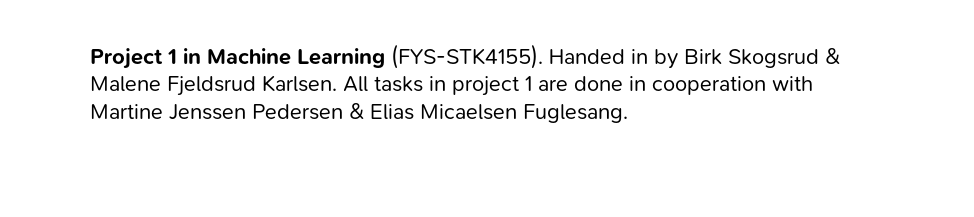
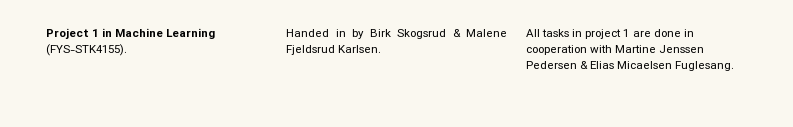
- Project 1 in Machine Learning (FYS-STK4155). Handed in by Birk Skogsrud & Malene Fjeldsrud Karlsen. All tasks in project 1 are done in cooperation with Martine Jenssen Pedersen & Elias Micaelsen Fuglesang.
+ Project 1 in Machine Learning (FYS-STK4155).
+ Handed in by Birk Skogsrud & Malene Fjeldsrud Karlsen.
+ All tasks in project 1 are done in cooperation with Martine Jenssen Pedersen & Elias Micaelsen Fuglesang.

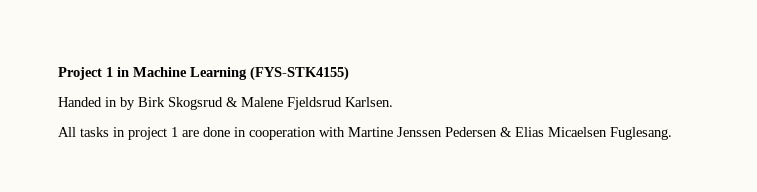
- Project 1 in Machine Learning (FYS-STK4155).
+ Project 1 in Machine Learning (FYS-STK4155)

